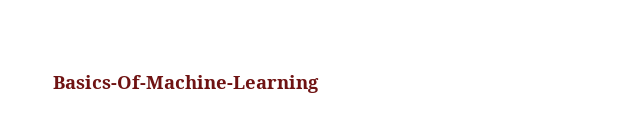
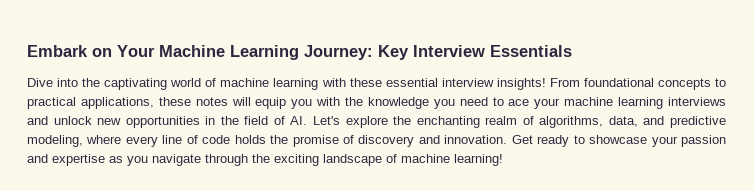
- Basics-Of-Machine-Learning
+ Embark on Your Machine Learning Journey: Key Interview Essentials
+ Dive into the captivating world of machine learning with these essential interview insights! From foundational concepts to practical applications, these notes will equip you with the knowledge you need to ace your machine learning interviews and unlock new opportunities in the field of AI. Let's explore the enchanting realm of algorithms, data, and predictive modeling, where every line of code holds the promise of discovery and innovation. Get ready to showcase your passion and expertise as you navigate through the exciting landscape of machine learning!

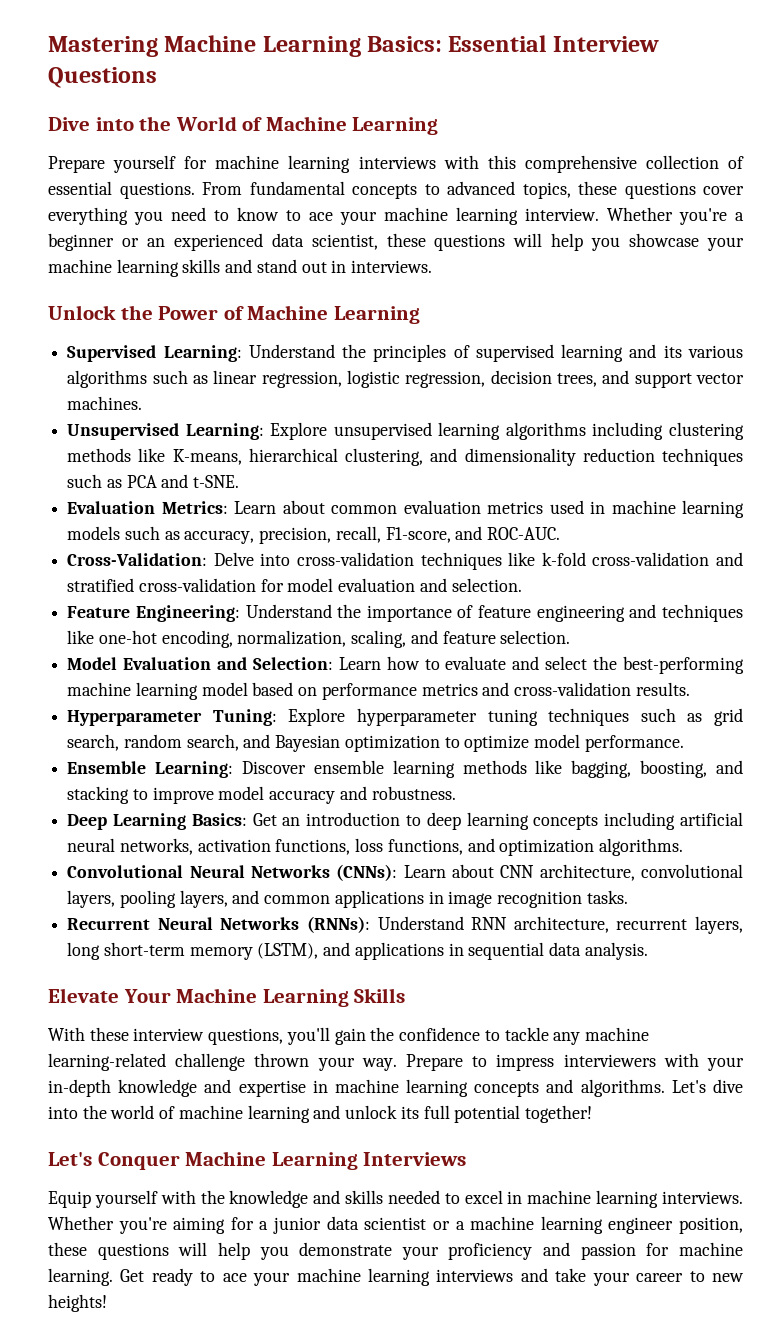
- Embark on Your Machine Learning Journey: Key Interview Essentials
- Dive into the captivating world of machine learning with these essential interview insights! From foundational concepts to practical applications, these notes will equip you with the knowledge you need to ace your machine learning interviews and unlock new opportunities in the field of AI. Let's explore the enchanting realm of algorithms, data, and predictive modeling, where every line of code holds the promise of discovery and innovation. Get ready to showcase your passion and expertise as you navigate through the exciting landscape of machine learning!
+ Mastering Machine Learning Basics: Essential Interview Questions
+ Dive into the World of Machine Learning
+ Prepare yourself for machine learning interviews with this comprehensive collection of essential questions. From fundamental concepts to advanced topics, these questions cover everything you need to know to ace your machine learning interview. Whether you're a beginner or an experienced data scientist, these questions will help you showcase your machine learning skills and stand out in interviews.
+ Unlock the Power of Machine Learning
+ Supervised Learning: Understand the principles of supervised learning and its various algorithms such as linear regression, logistic regression, decision trees, and support vector machines.
+ Unsupervised Learning: Explore unsupervised learning algorithms including clustering methods like K-means, hierarchical clustering, and dimensionality reduction techniques such as PCA and t-SNE.
+ Evaluation Metrics: Learn about common evaluation metrics used in machine learning models such as accuracy, precision, recall, F1-score, and ROC-AUC.
+ Cross-Validation: Delve into cross-validation techniques like k-fold cross-validation and stratified cross-validation for model evaluation and selection.
+ Feature Engineering: Understand the importance of feature engineering and techniques like one-hot encoding, normalization, scaling, and feature selection.
+ Model Evaluation and Selection: Learn how to evaluate and select the best-performing machine learning model based on performance metrics and cross-validation results.
+ Hyperparameter Tuning: Explore hyperparameter tuning techniques such as grid search, random search, and Bayesian optimization to optimize model performance.
+ Ensemble Learning: Discover ensemble learning methods like bagging, boosting, and stacking to improve model accuracy and robustness.
+ Deep Learning Basics: Get an introduction to deep learning concepts including artificial neural networks, activation functions, loss functions, and optimization algorithms.
+ Convolutional Neural Networks (CNNs): Learn about CNN architecture, convolutional layers, pooling layers, and common applications in image recognition tasks.
+ Recurrent Neural Networks (RNNs): Understand RNN architecture, recurrent layers, long short-term memory (LSTM), and applications in sequential data analysis.
+ Elevate Your Machine Learning Skills
+ With these interview questions, you'll gain the confidence to tackle any machine learning-related challenge thrown your way. Prepare to impress interviewers with your in-depth knowledge and expertise in machine learning concepts and algorithms. Let's dive into the world of machine learning and unlock its full potential together!
+ Let's Conquer Machine Learning Interviews
+ Equip yourself with the knowledge and skills needed to excel in machine learning interviews. Whether you're aiming for a junior data scientist or a machine learning engineer position, these questions will help you demonstrate your proficiency and passion for machine learning. Get ready to ace your machine learning interviews and take your career to new heights!

